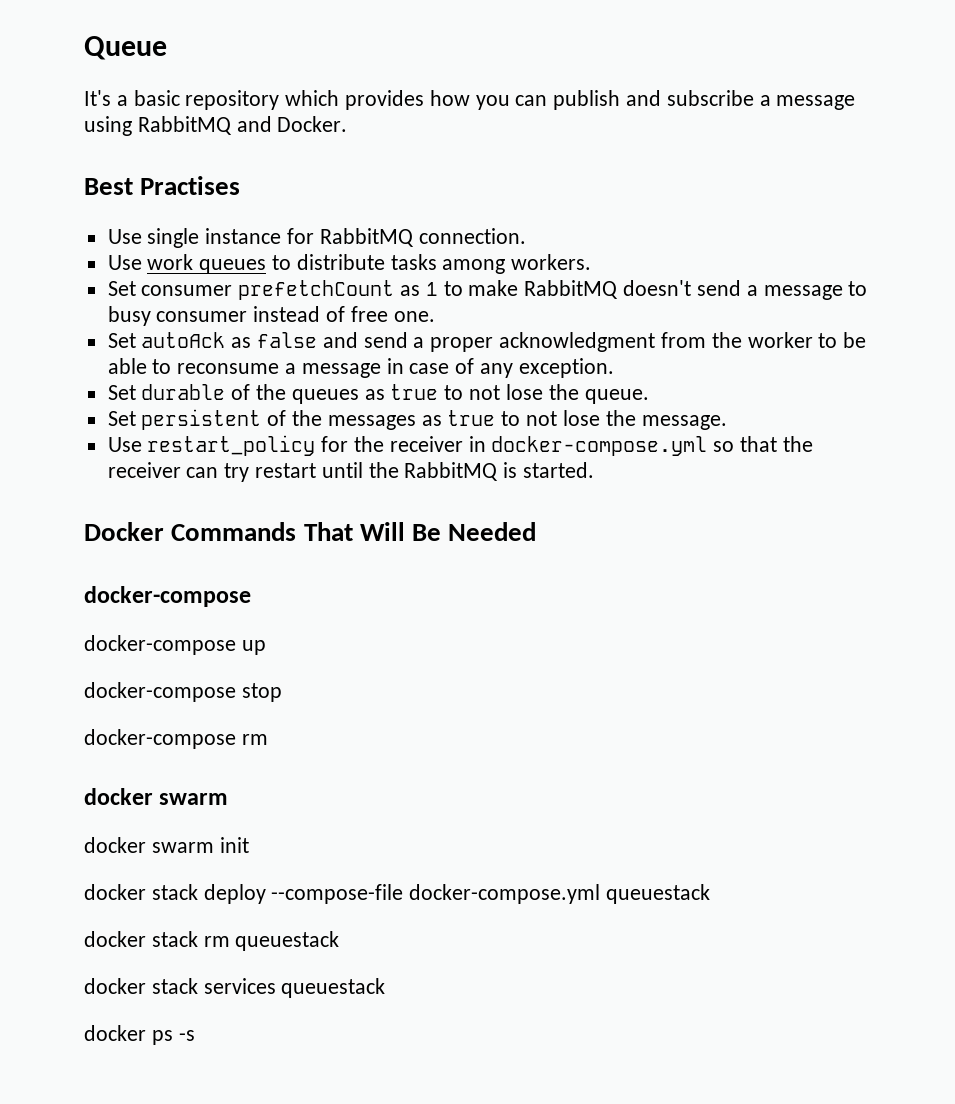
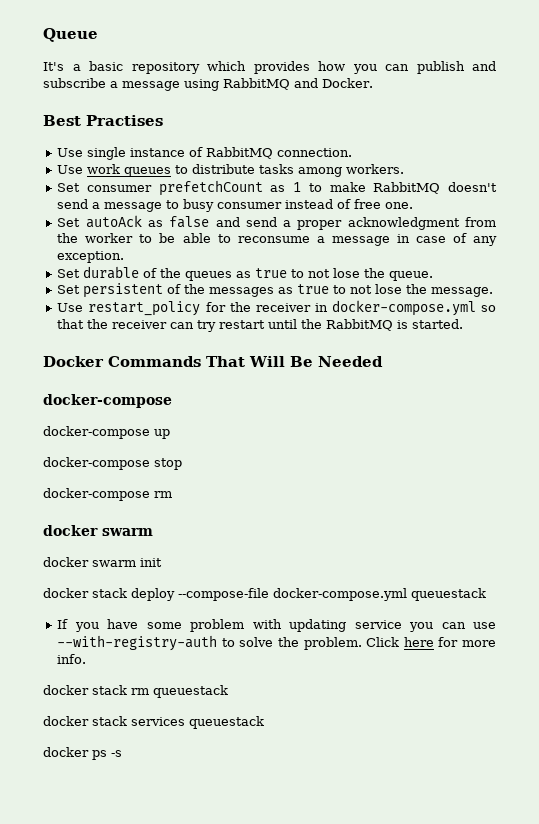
- Use single instance for RabbitMQ connection.
+ Use single instance of RabbitMQ connection.
+ If you have some problem with updating service you can use --with-registry-auth to solve the problem. Click here for more info.

